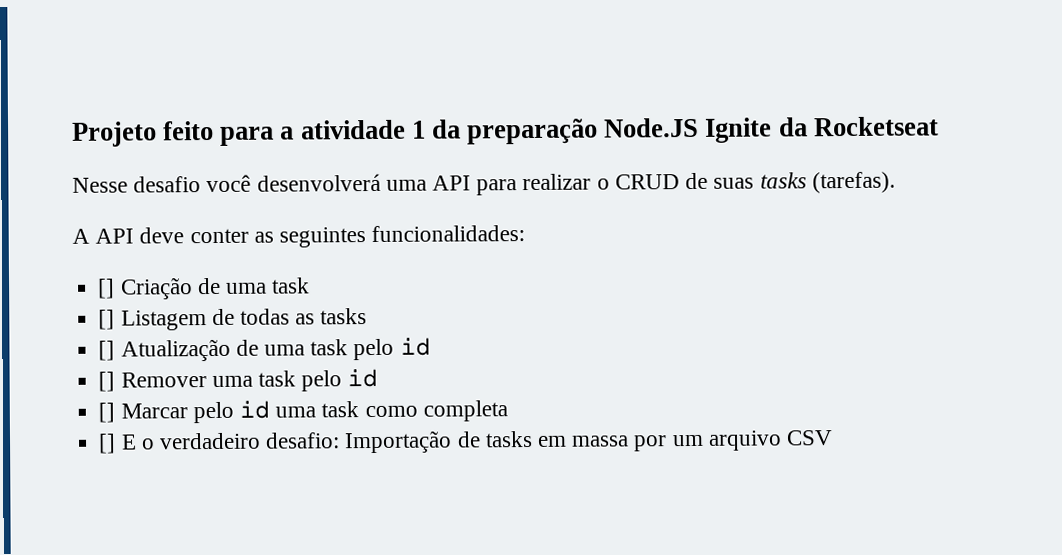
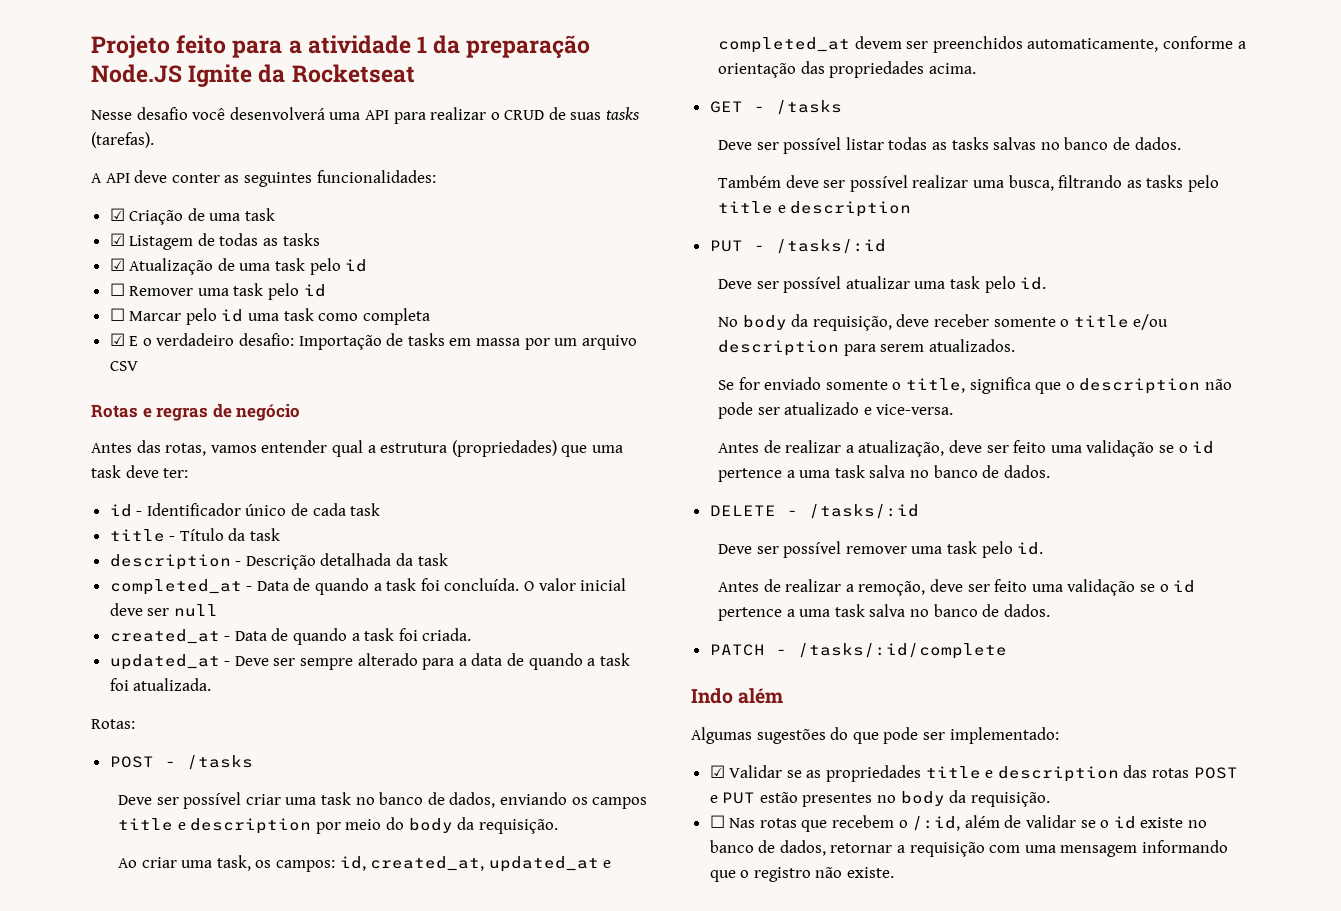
- [] Criação de uma task
+ ☑ Criação de uma task
- [] Listagem de todas as tasks
+ ☑ Listagem de todas as tasks
- [] Atualização de uma task pelo id
+ ☑ Atualização de uma task pelo id
- [] Remover uma task pelo id
+ ☐ Remover uma task pelo id
- [] Marcar pelo id uma task como completa
+ ☐ Marcar pelo id uma task como completa
- [] E o verdadeiro desafio: Importação de tasks em massa por um arquivo CSV
+ ☑ E o verdadeiro desafio: Importação de tasks em massa por um arquivo CSV
+ Rotas e regras de negócio
+ Antes das rotas, vamos entender qual a estrutura (propriedades) que uma task deve ter:
+ id - Identificador único de cada task
+ title - Título da task
+ description - Descrição detalhada da task
+ completed_at - Data de quando a task foi concluída. O valor inicial deve ser null
+ created_at - Data de quando a task foi criada.
+ updated_at - Deve ser sempre alterado para a data de quando a task foi atualizada.
+ Rotas:
+ POST - /tasks
+ Deve ser possível criar uma task no banco de dados, enviando os campos title e description por meio do body da requisição.
+ Ao criar uma task, os campos: id, created_at, updated_at e completed_at devem ser preenchidos automaticamente, conforme a orientação das propriedades acima.
+ GET - /tasks
+ Deve ser possível listar todas as tasks salvas no banco de dados.
+ Também deve ser possível realizar uma busca, filtrando as tasks pelo title e description
+ PUT - /tasks/:id
+ Deve ser possível atualizar uma task pelo id.
+ No body da requisição, deve receber somente o title e/ou description para serem atualizados.
+ Se for enviado somente o title, significa que o description não pode ser atualizado e vice-versa.
+ Antes de realizar a atualização, deve ser feito uma validação se o id pertence a uma task salva no banco de dados.
+ DELETE - /tasks/:id
+ Deve ser possível remover uma task pelo id.
+ Antes de realizar a remoção, deve ser feito uma validação se o id pertence a uma task salva no banco de dados.
+ PATCH - /tasks/:id/complete
+ Indo além
+ Algumas sugestões do que pode ser implementado:
+ ☑ Validar se as propriedades title e description das rotas POST e PUT estão presentes no body da requisição.
+ ☐ Nas rotas que recebem o /:id, além de validar se o id existe no banco de dados, retornar a requisição com uma mensagem informando que o registro não existe.

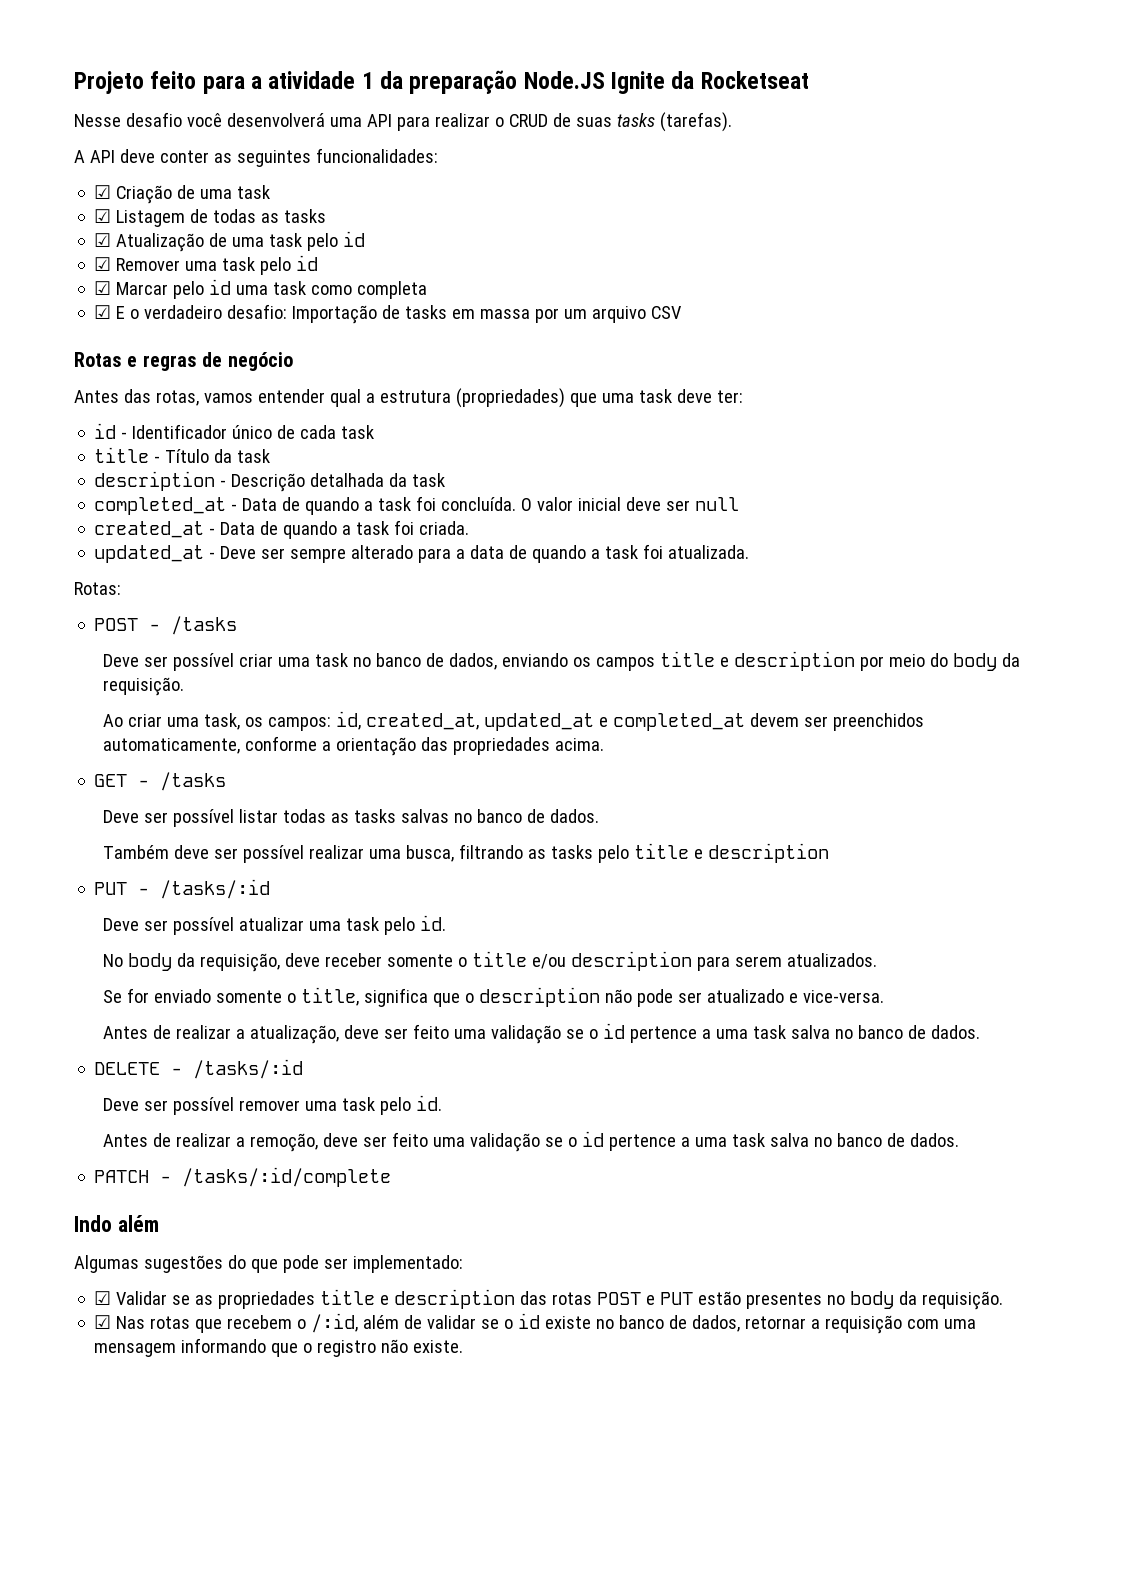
- ☐ Remover uma task pelo id
+ ☑ Remover uma task pelo id
- ☐ Marcar pelo id uma task como completa
+ ☑ Marcar pelo id uma task como completa
- ☐ Nas rotas que recebem o /:id, além de validar se o id existe no banco de dados, retornar a requisição com uma mensagem informando que o registro não existe.
+ ☑ Nas rotas que recebem o /:id, além de validar se o id existe no banco de dados, retornar a requisição com uma mensagem informando que o registro não existe.

